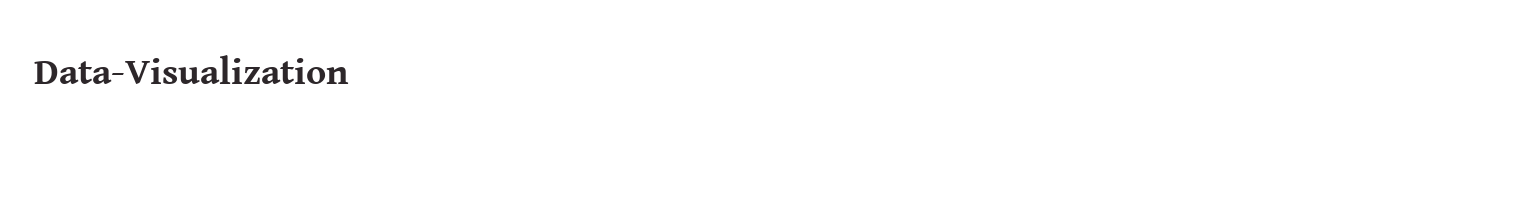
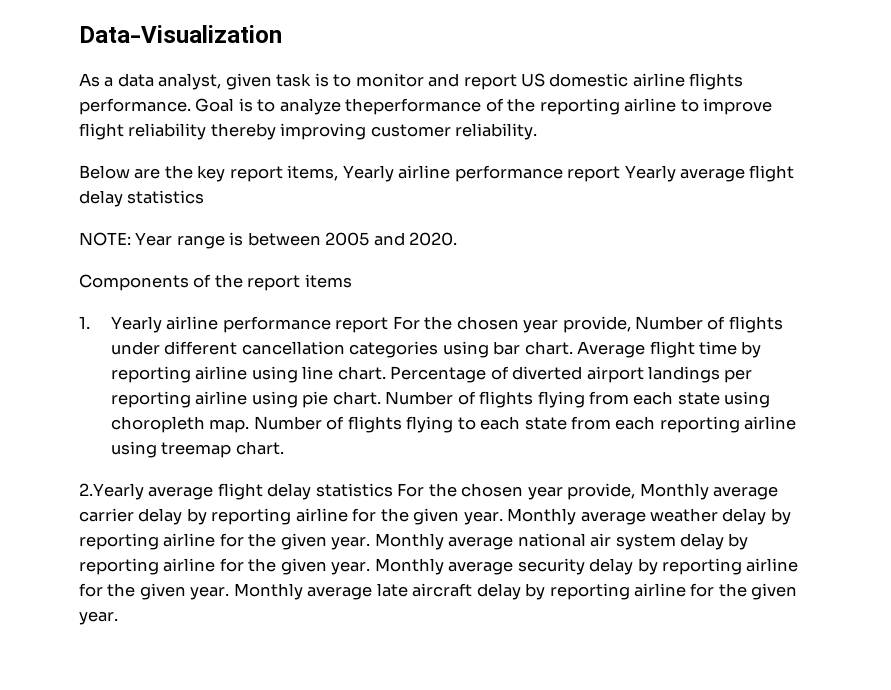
+ As a data analyst, given task is to monitor and report US domestic airline flights performance. Goal is to analyze theperformance of the reporting airline to improve flight reliability thereby improving customer reliability.
+ Below are the key report items, Yearly airline performance report Yearly average flight delay statistics
+ NOTE: Year range is between 2005 and 2020.
+ Components of the report items
+ 1. Yearly airline performance report For the chosen year provide, Number of flights under different cancellation categories using bar chart. Average flight time by reporting airline using line chart. Percentage of diverted airport landings per reporting airline using pie chart. Number of flights flying from each state using choropleth map. Number of flights flying to each state from each reporting airline using treemap chart.
+ 2.Yearly average flight delay statistics For the chosen year provide, Monthly average carrier delay by reporting airline for the given year. Monthly average weather delay by reporting airline for the given year. Monthly average national air system delay by reporting airline for the given year. Monthly average security delay by reporting airline for the given year. Monthly average late aircraft delay by reporting airline for the given year.

